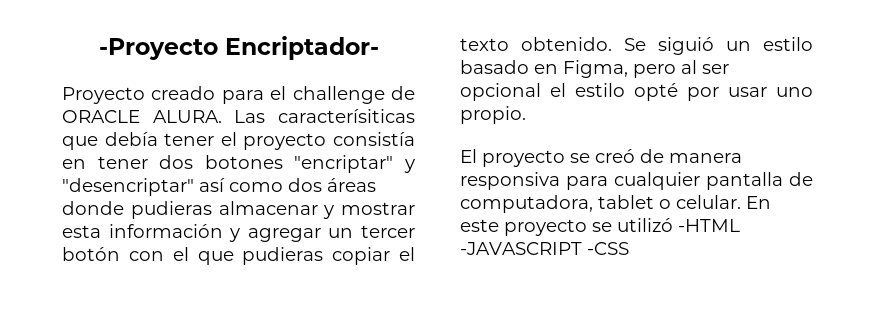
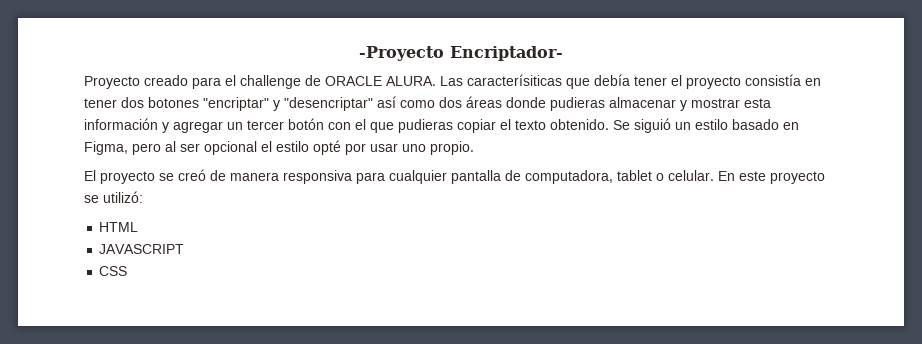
- En este proyecto se utilizó -HTML -JAVASCRIPT -CSS
+ En este proyecto se utilizó:
+ HTML
+ JAVASCRIPT
+ CSS

